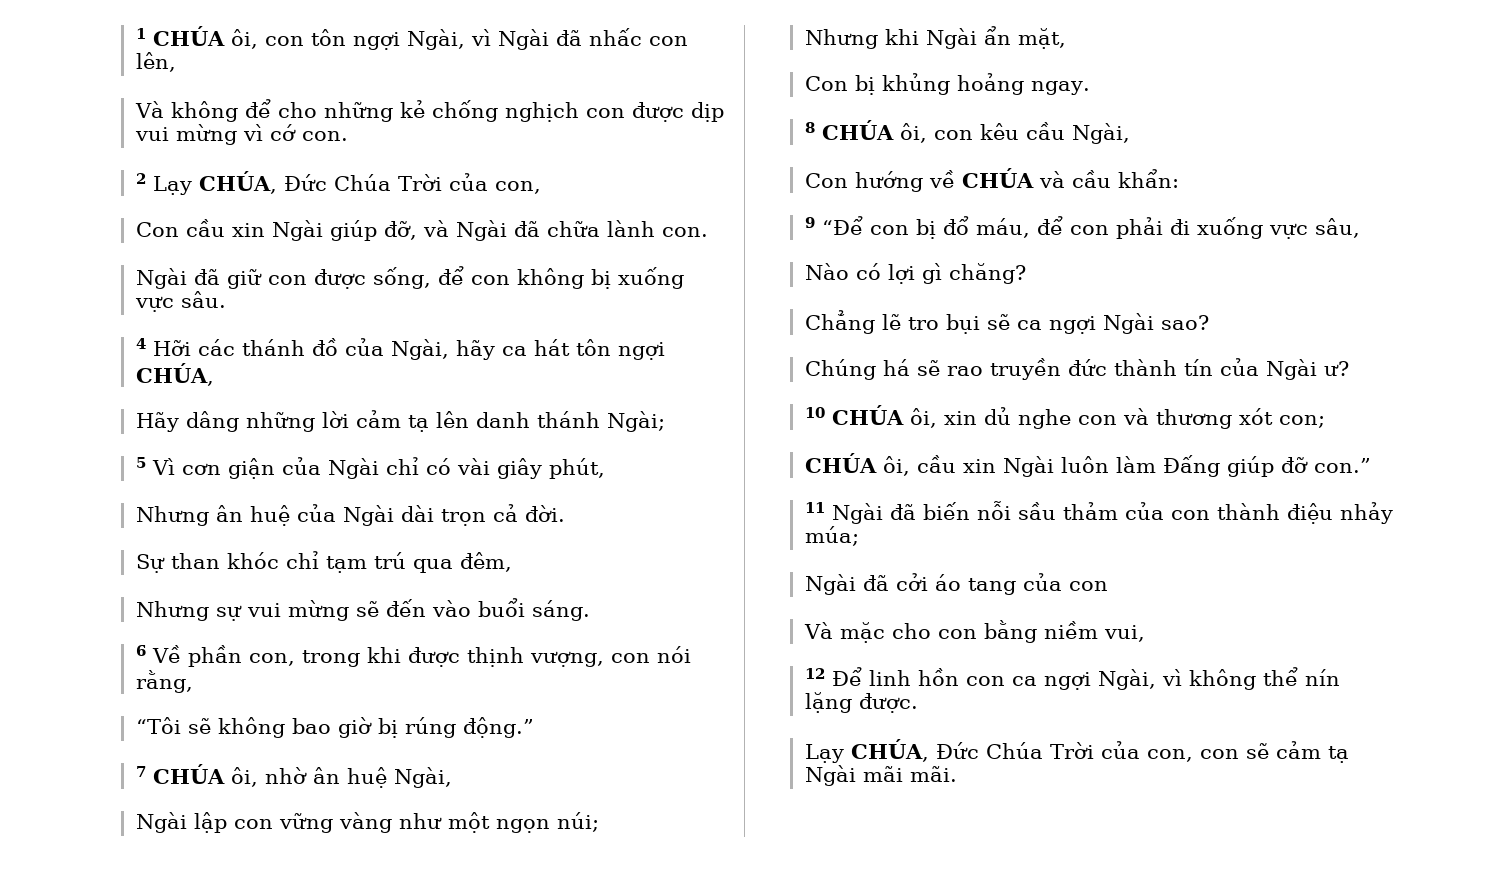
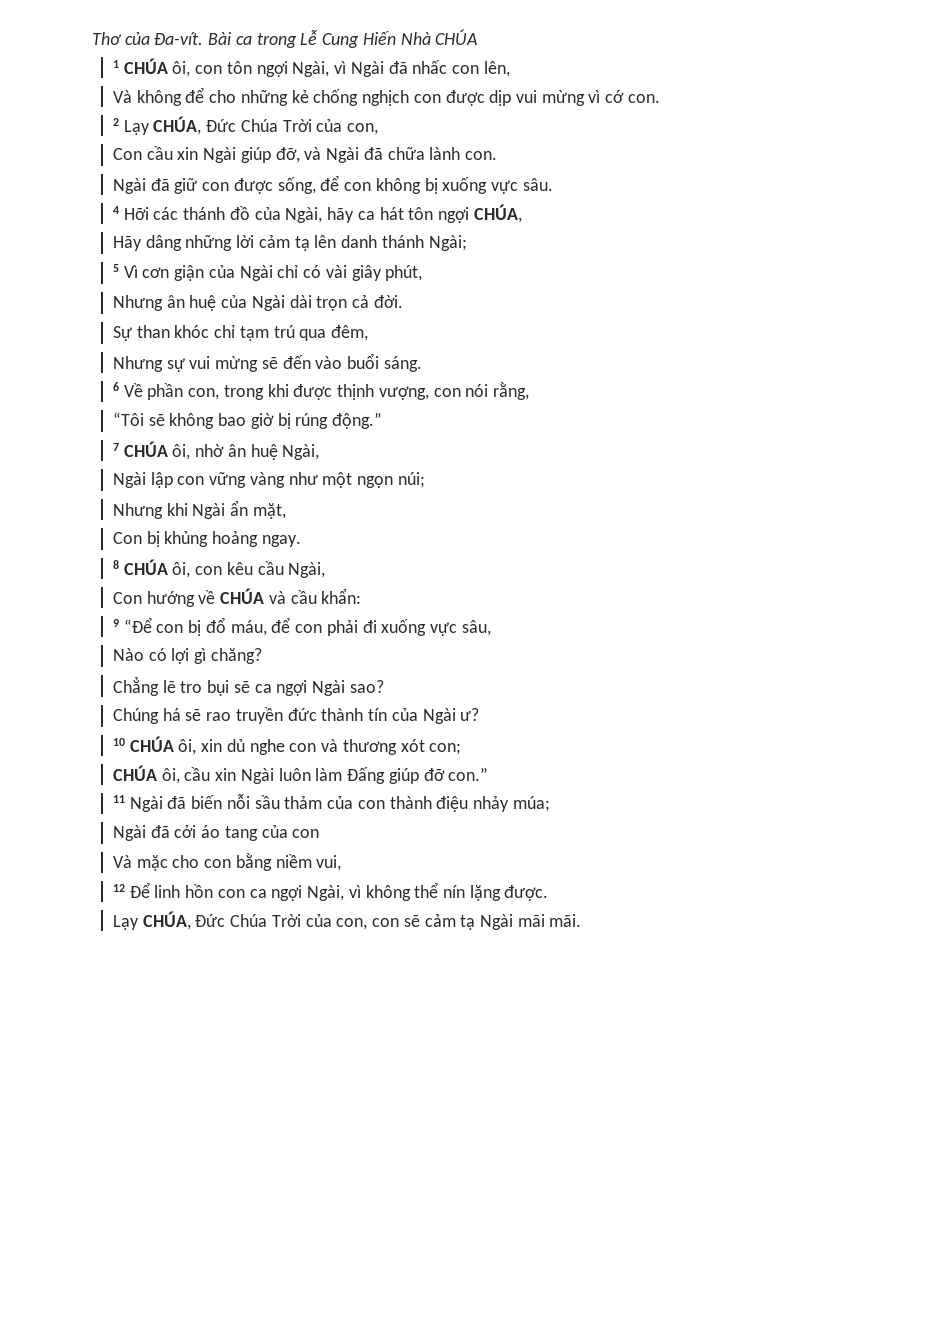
+ Thơ của Đa-vít. Bài ca trong Lễ Cung Hiến Nhà CHÚA

